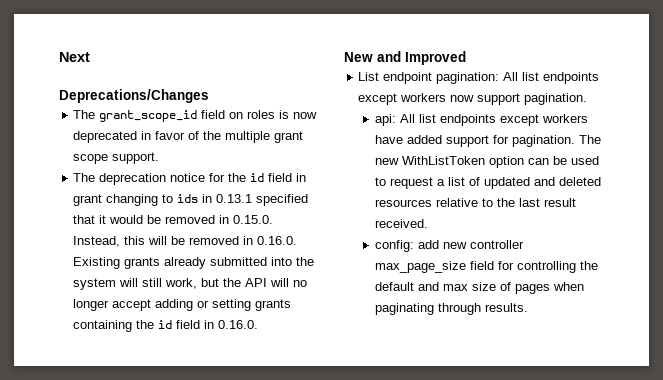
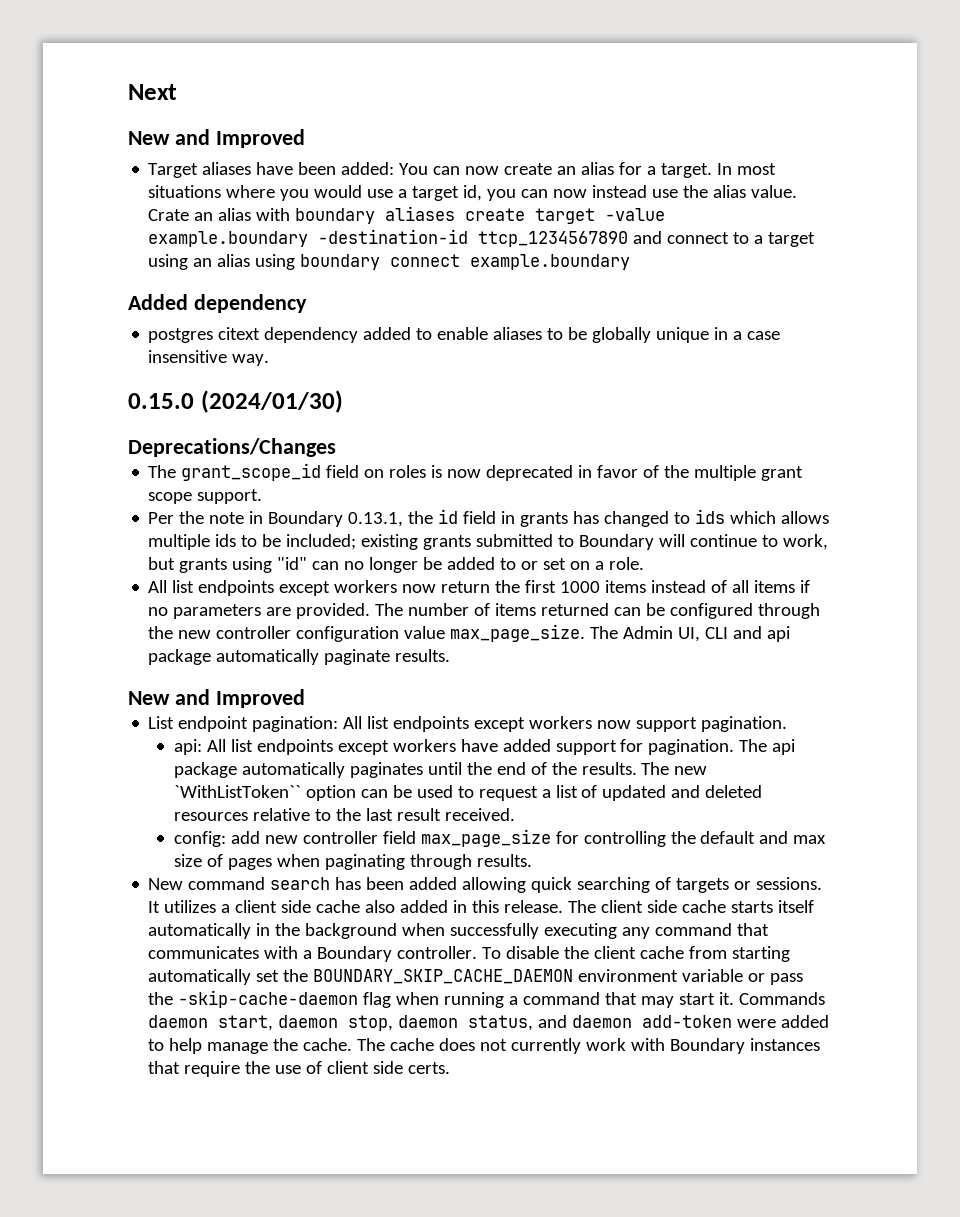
  Next
+ New and Improved
+ Target aliases have been added: You can now create an alias for a target. In most situations where you would use a target id, you can now instead use the alias value. Crate an alias with boundary aliases create target -value example.boundary -destination-id ttcp_1234567890 and connect to a target using an alias using boundary connect example.boundary
+ Added dependency
+ postgres citext dependency added to enable aliases to be globally unique in a case insensitive way.
+ 0.15.0 (2024/01/30)
- The deprecation notice for the id field in grant changing to ids in 0.13.1 specified that it would be removed in 0.15.0. Instead, this will be removed in 0.16.0. Existing grants already submitted into the system will still work, but the API will no longer accept adding or setting grants containing the id field in 0.16.0.
+ Per the note in Boundary 0.13.1, the id field in grants has changed to ids which allows multiple ids to be included; existing grants submitted to Boundary will continue to work, but grants using "id" can no longer be added to or set on a role.
+ All list endpoints except workers now return the first 1000 items instead of all items if no parameters are provided. The number of items returned can be configured through the new controller configuration value max_page_size. The Admin UI, CLI and api package automatically paginate results.
- The new WithListToken option can be used to request a list of updated and deleted resources relative to the last result received.
+ The api package automatically paginates until the end of the results. The new `WithListToken`` option can be used to request a list of updated and deleted resources relative to the last result received.
- config: add new controller max_page_size field for controlling the default and max size of pages when paginating through results.
+ config: add new controller field max_page_size for controlling the default and max size of pages when paginating through results.
+ New command search has been added allowing quick searching of targets or sessions. It utilizes a client side cache also added in this release. The client side cache starts itself automatically in the background when successfully executing any command that communicates with a Boundary controller. To disable the client cache from starting automatically set the BOUNDARY_SKIP_CACHE_DAEMON environment variable or pass the -skip-cache-daemon flag when running a command that may start it. Commands daemon start, daemon stop, daemon status, and daemon add-token were added to help manage the cache. The cache does not currently work with Boundary instances that require the use of client side certs.

